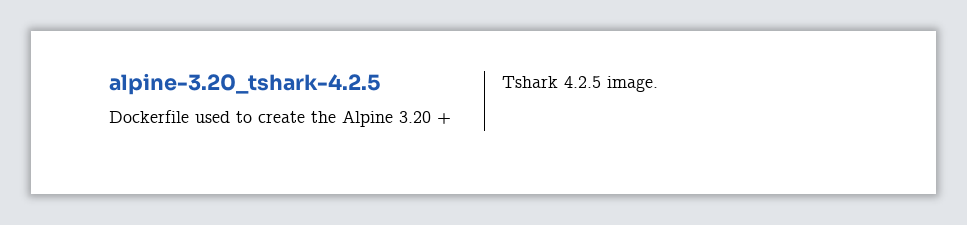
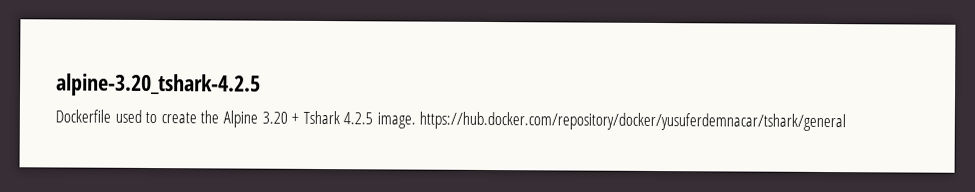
- Dockerfile used to create the Alpine 3.20 + Tshark 4.2.5 image.
+ Dockerfile used to create the Alpine 3.20 + Tshark 4.2.5 image. https://hub.docker.com/repository/docker/yusuferdemnacar/tshark/general

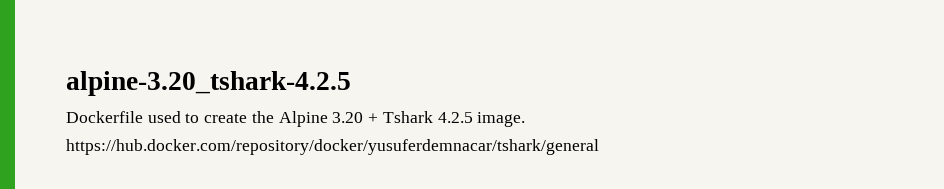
- Dockerfile used to create the Alpine 3.20 + Tshark 4.2.5 image. https://hub.docker.com/repository/docker/yusuferdemnacar/tshark/general
+ Dockerfile used to create the Alpine 3.20 + Tshark 4.2.5 image.
+ https://hub.docker.com/repository/docker/yusuferdemnacar/tshark/general

